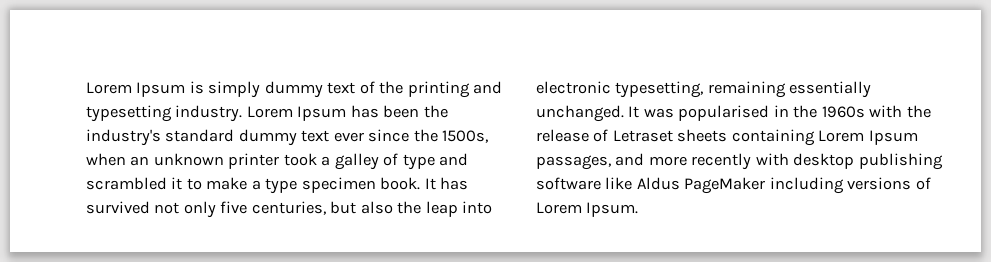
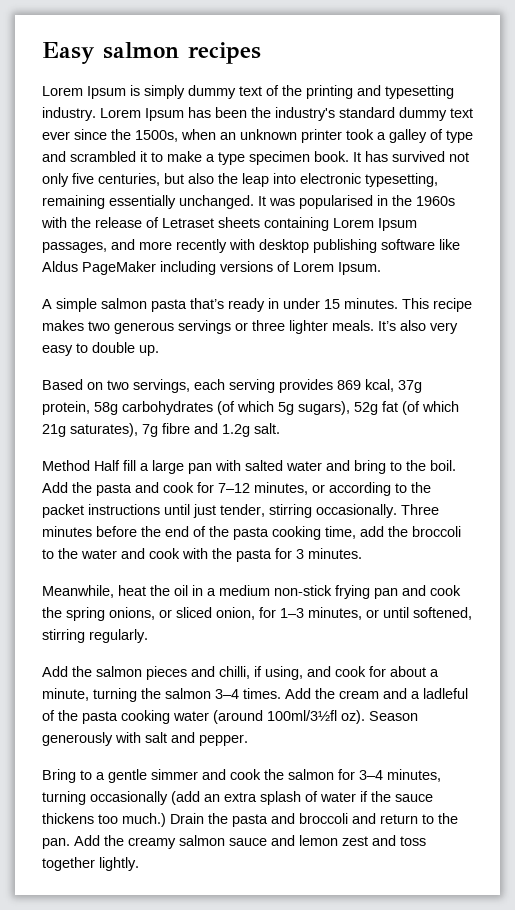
+ Easy salmon recipes
+ A simple salmon pasta that’s ready in under 15 minutes. This recipe makes two generous servings or three lighter meals. It’s also very easy to double up.
+ Based on two servings, each serving provides 869 kcal, 37g protein, 58g carbohydrates (of which 5g sugars), 52g fat (of which 21g saturates), 7g fibre and 1.2g salt.
+ Method Half fill a large pan with salted water and bring to the boil. Add the pasta and cook for 7–12 minutes, or according to the packet instructions until just tender, stirring occasionally. Three minutes before the end of the pasta cooking time, add the broccoli to the water and cook with the pasta for 3 minutes.
+ Meanwhile, heat the oil in a medium non-stick frying pan and cook the spring onions, or sliced onion, for 1–3 minutes, or until softened, stirring regularly.
+ Add the salmon pieces and chilli, if using, and cook for about a minute, turning the salmon 3–4 times. Add the cream and a ladleful of the pasta cooking water (around 100ml/3½fl oz). Season generously with salt and pepper.
+ Bring to a gentle simmer and cook the salmon for 3–4 minutes, turning occasionally (add an extra splash of water if the sauce thickens too much.) Drain the pasta and broccoli and return to the pan. Add the creamy salmon sauce and lemon zest and toss together lightly.

